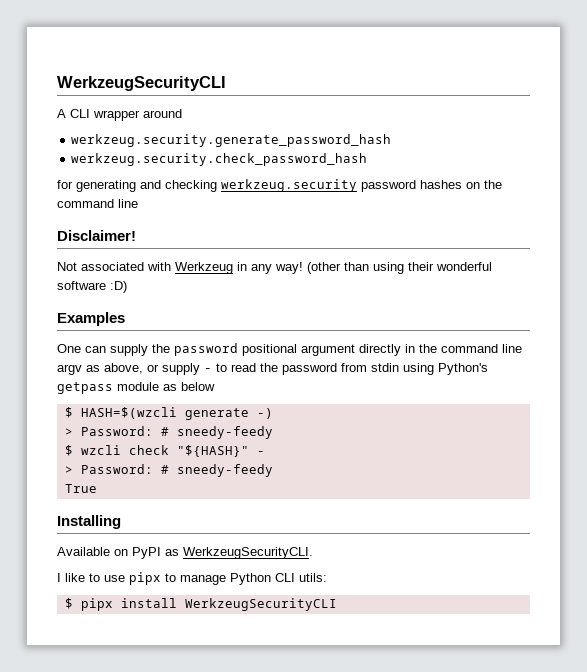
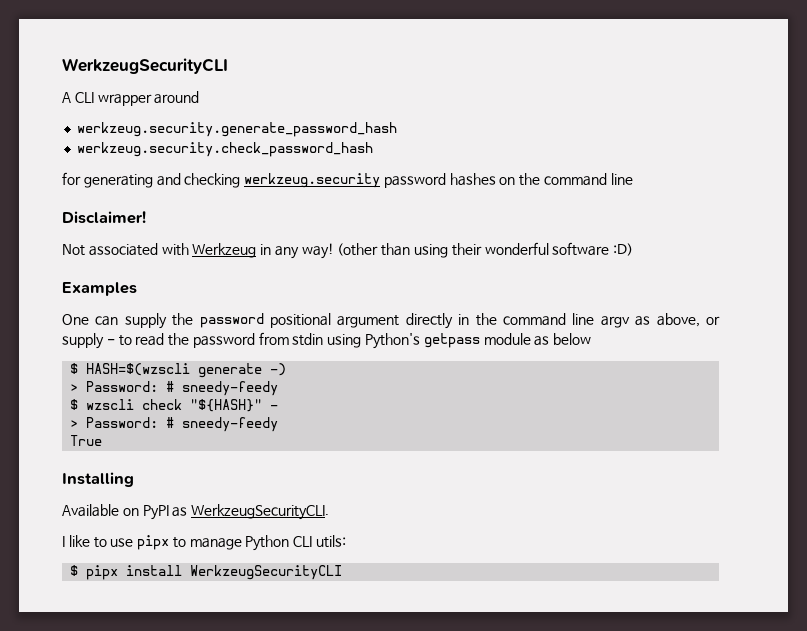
- $ HASH=$(wzcli generate -)
+ $ HASH=$(wzscli generate -)
- $ wzcli check "${HASH}" -
+ $ wzscli check "${HASH}" -

